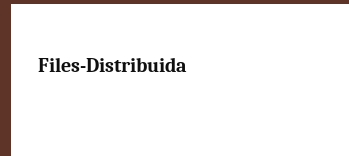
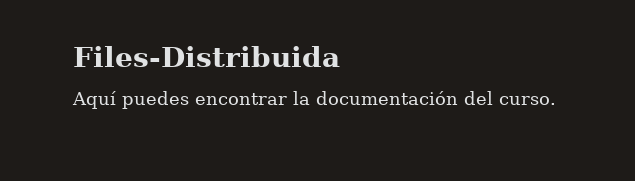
+ Aquí puedes encontrar la documentación del curso.

